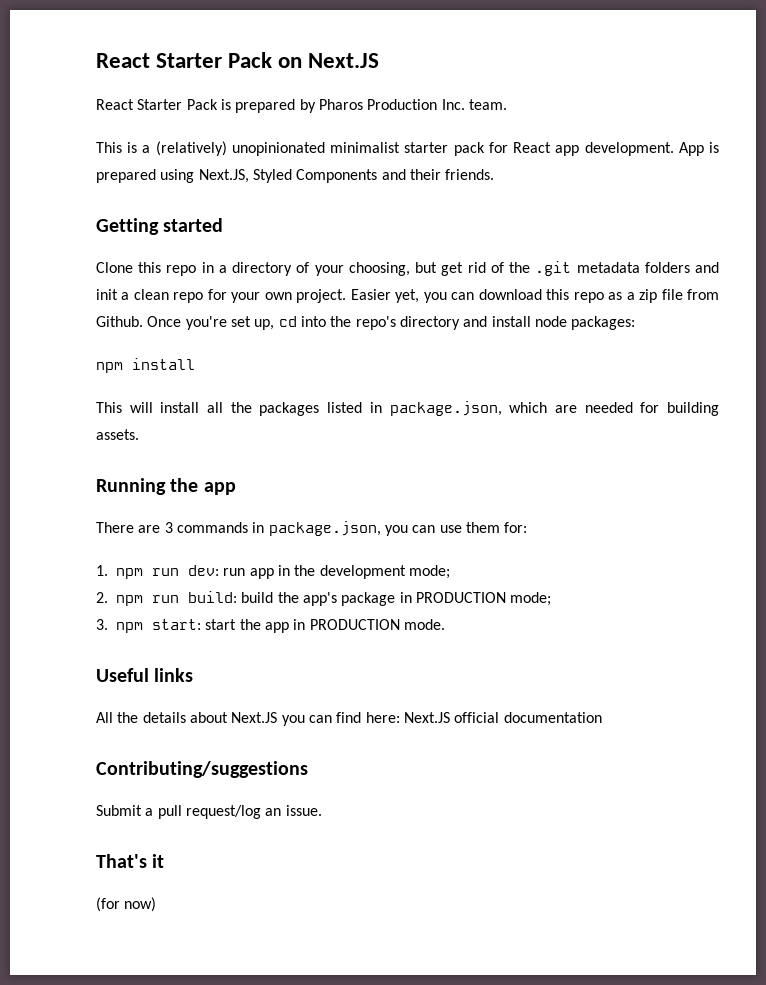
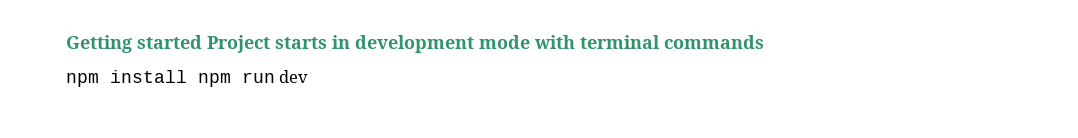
- React Starter Pack on Next.JS
- React Starter Pack is prepared by Pharos Production Inc. team.
- This is a (relatively) unopinionated minimalist starter pack for React app development. App is prepared using Next.JS, Styled Components and their friends.
- Getting started
- Clone this repo in a directory of your choosing, but get rid of the .git metadata folders and init a clean repo for your own project. Easier yet, you can download this repo as a zip file from Github. Once you're set up, cd into the repo's directory and install node packages:
- npm install
- This will install all the packages listed in package.json, which are needed for building assets.
- Running the app
- There are 3 commands in package.json, you can use them for:
- 1. npm run dev: run app in the development mode;
- 2. npm run build: build the app's package in PRODUCTION mode;
- 3. npm start: start the app in PRODUCTION mode.
- Useful links
- All the details about Next.JS you can find here: Next.JS official documentation
- Contributing/suggestions
- Submit a pull request/log an issue.
- That's it
- (for now)
+ Getting started Project starts in development mode with terminal commands
+ npm install npm run dev

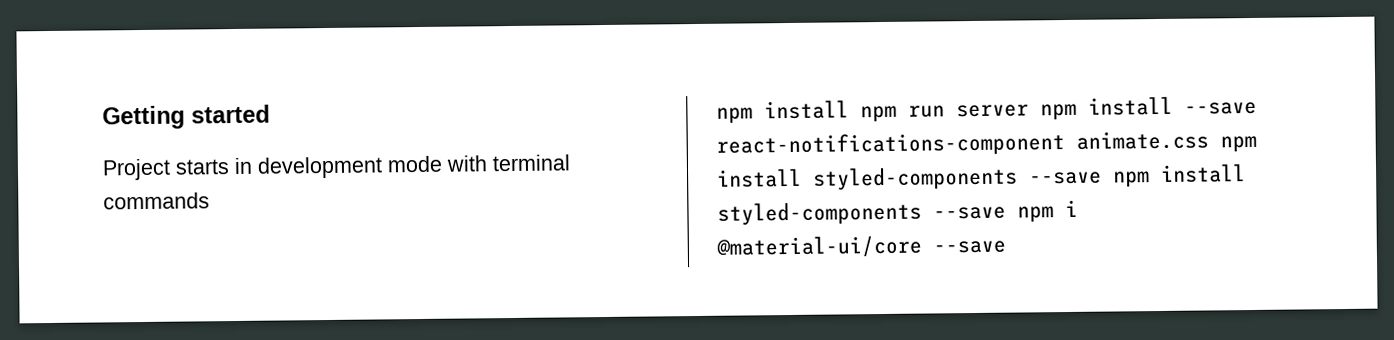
- Getting started Project starts in development mode with terminal commands
+ Getting started
+ Project starts in development mode with terminal commands
- npm install npm run dev
+ npm install npm run server npm install --save react-notifications-component animate.css npm install styled-components --save npm install styled-components --save npm i @material-ui/core --save

